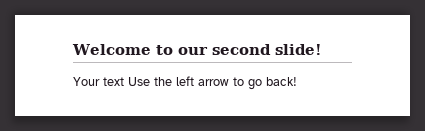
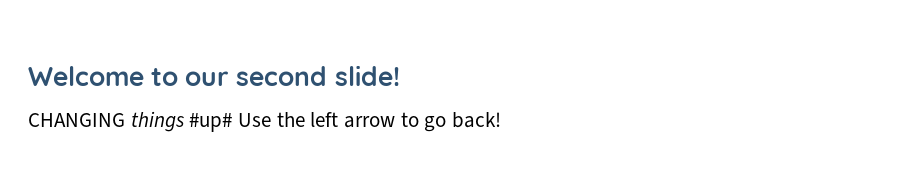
- Your text Use the left arrow to go back!
+ CHANGING things #up# Use the left arrow to go back!

